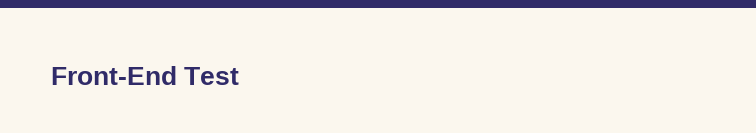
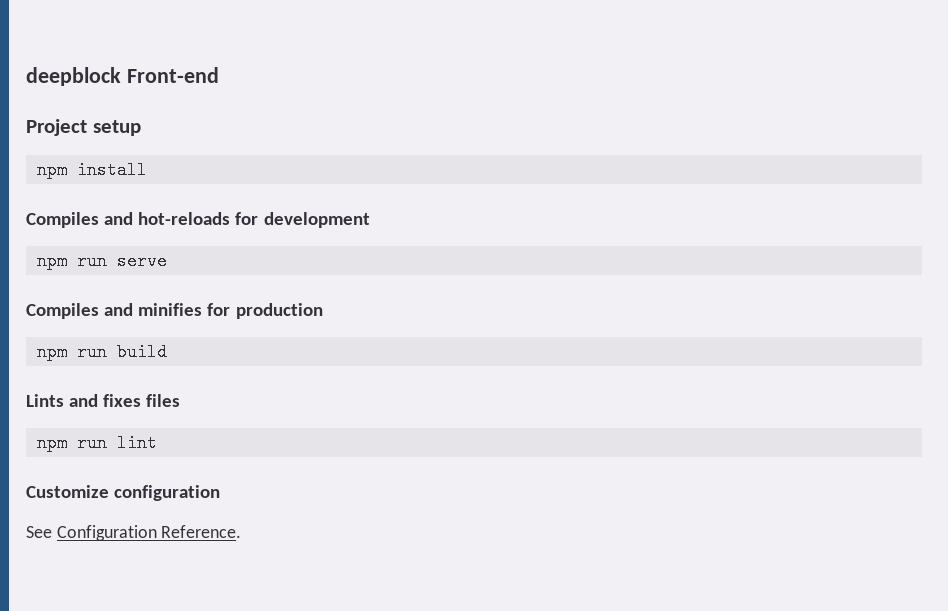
- Front-End Test
+ deepblock Front-end
+ Project setup
+ npm install
+ Compiles and hot-reloads for development
+ npm run serve
+ Compiles and minifies for production
+ npm run build
+ Lints and fixes files
+ npm run lint
+ Customize configuration
+ See Configuration Reference.

